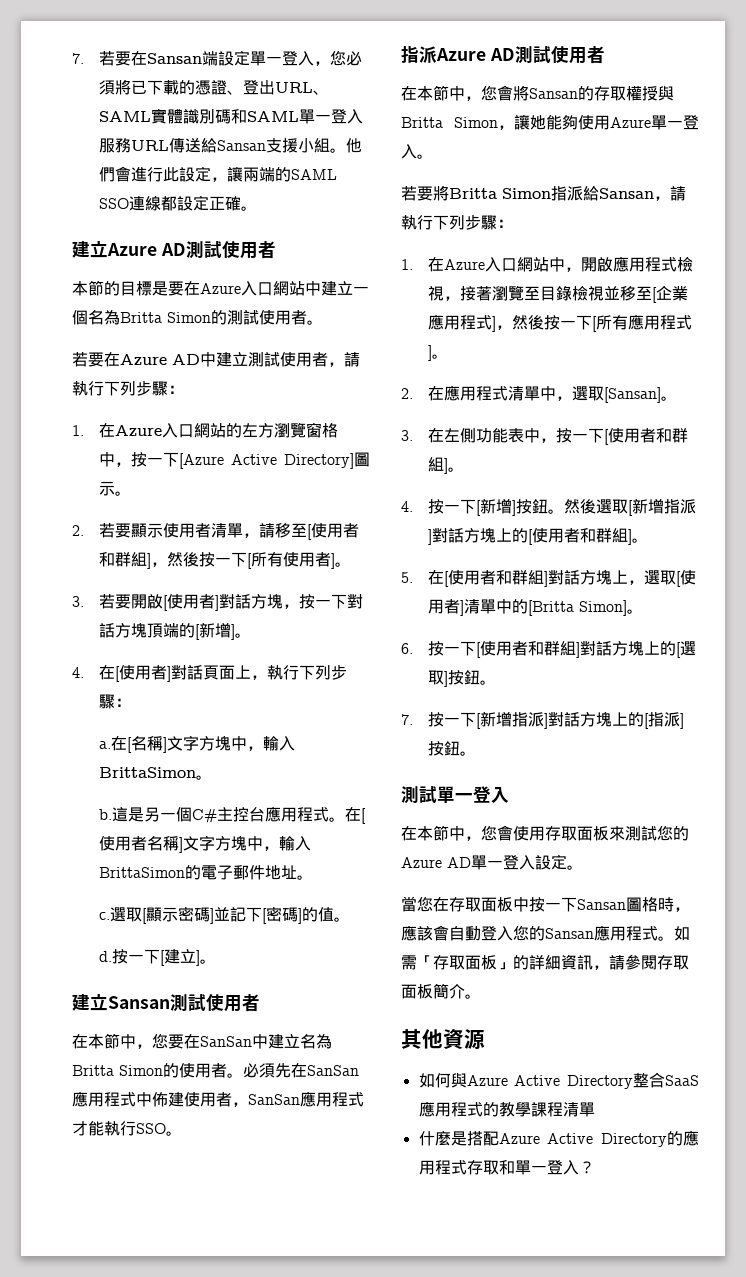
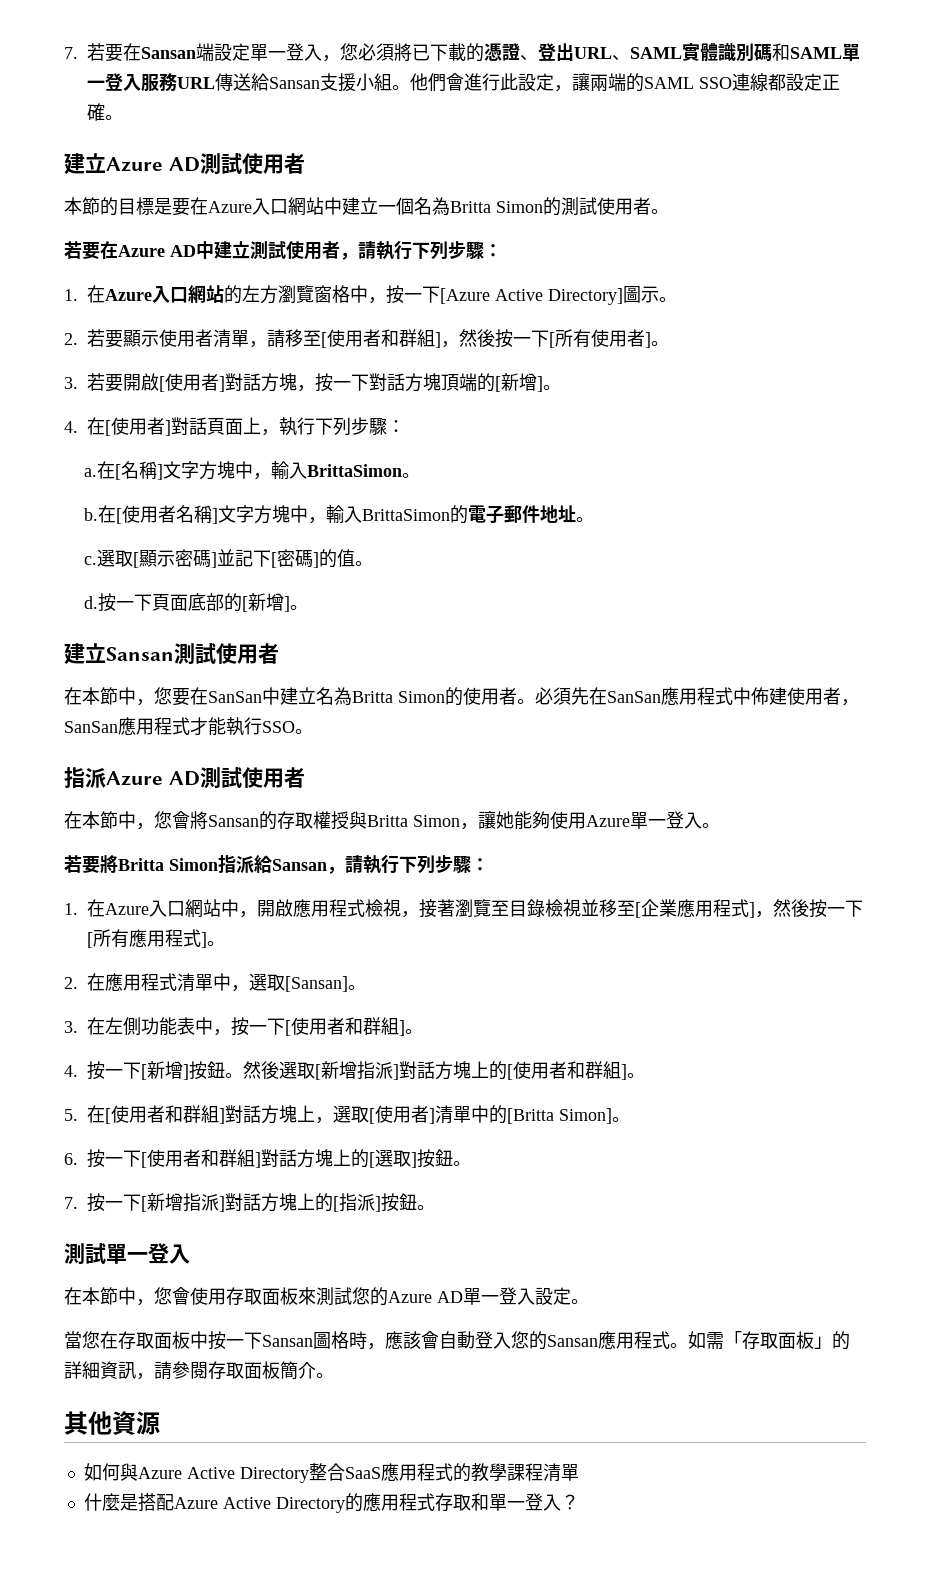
- 這是另一個C#主控台應用程式。
- 按一下[建立]。
+ 按一下頁面底部的[新增]。

